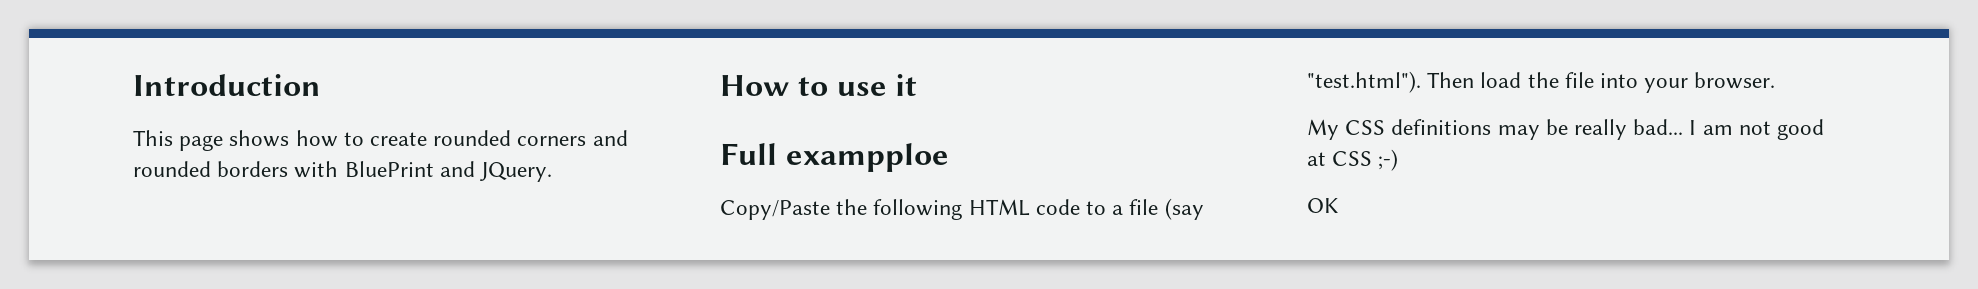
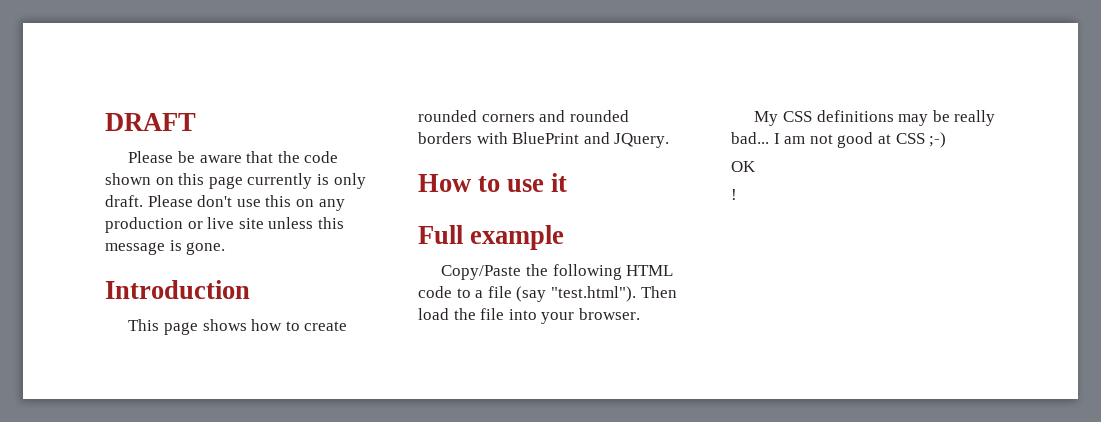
+ DRAFT
+ Please be aware that the code shown on this page currently is only draft. Please don't use this on any production or live site unless this message is gone.
- Full exampploe
+ Full example
+ !

